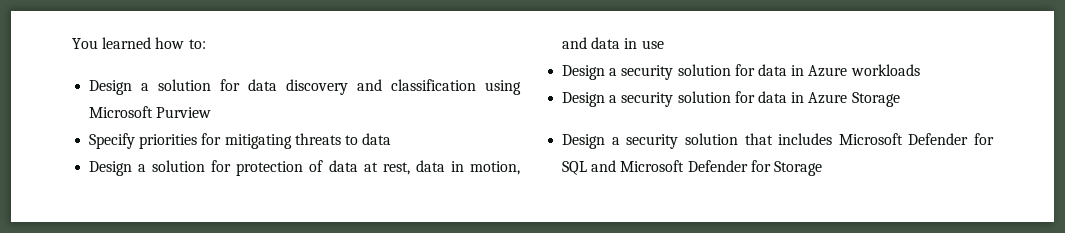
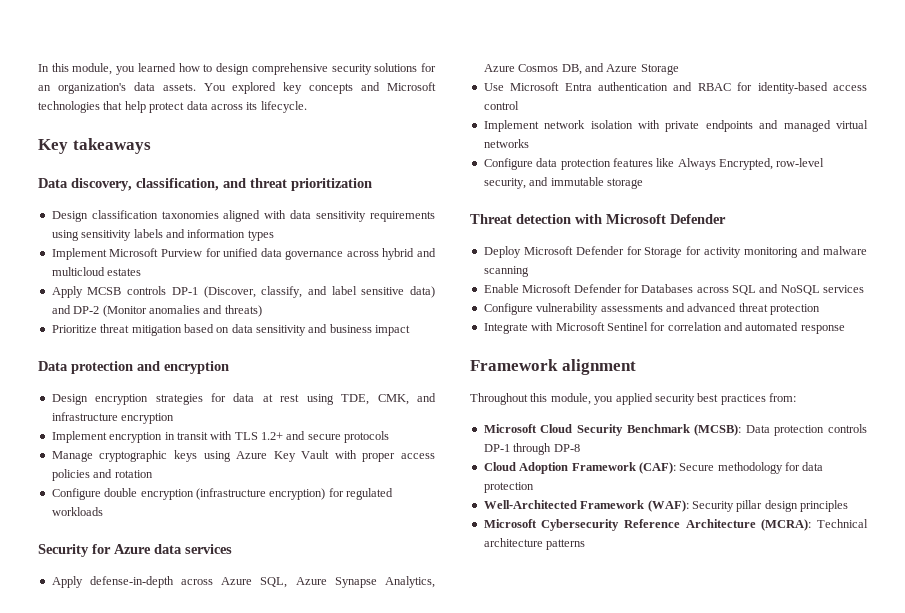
- You learned how to:
- Design a solution for data discovery and classification using Microsoft Purview
- Specify priorities for mitigating threats to data
- Design a solution for protection of data at rest, data in motion, and data in use
- Design a security solution for data in Azure workloads
- Design a security solution for data in Azure Storage
- Design a security solution that includes Microsoft Defender for SQL and Microsoft Defender for Storage
+ In this module, you learned how to design comprehensive security solutions for an organization's data assets. You explored key concepts and Microsoft technologies that help protect data across its lifecycle.
+ Key takeaways
+ Data discovery, classification, and threat prioritization
+ Design classification taxonomies aligned with data sensitivity requirements using sensitivity labels and information types
+ Implement Microsoft Purview for unified data governance across hybrid and multicloud estates
+ Apply MCSB controls DP-1 (Discover, classify, and label sensitive data) and DP-2 (Monitor anomalies and threats)
+ Prioritize threat mitigation based on data sensitivity and business impact
+ Data protection and encryption
+ Design encryption strategies for data at rest using TDE, CMK, and infrastructure encryption
+ Implement encryption in transit with TLS 1.2+ and secure protocols
+ Manage cryptographic keys using Azure Key Vault with proper access policies and rotation
+ Configure double encryption (infrastructure encryption) for regulated workloads
+ Security for Azure data services
+ Apply defense-in-depth across Azure SQL, Azure Synapse Analytics, Azure Cosmos DB, and Azure Storage
+ Use Microsoft Entra authentication and RBAC for identity-based access control
+ Implement network isolation with private endpoints and managed virtual networks
+ Configure data protection features like Always Encrypted, row-level security, and immutable storage
+ Threat detection with Microsoft Defender
+ Deploy Microsoft Defender for Storage for activity monitoring and malware scanning
+ Enable Microsoft Defender for Databases across SQL and NoSQL services
+ Configure vulnerability assessments and advanced threat protection
+ Integrate with Microsoft Sentinel for correlation and automated response
+ Framework alignment
+ Throughout this module, you applied security best practices from:
+ Microsoft Cloud Security Benchmark (MCSB): Data protection controls DP-1 through DP-8
+ Cloud Adoption Framework (CAF): Secure methodology for data protection
+ Well-Architected Framework (WAF): Security pillar design principles
+ Microsoft Cybersecurity Reference Architecture (MCRA): Technical architecture patterns

